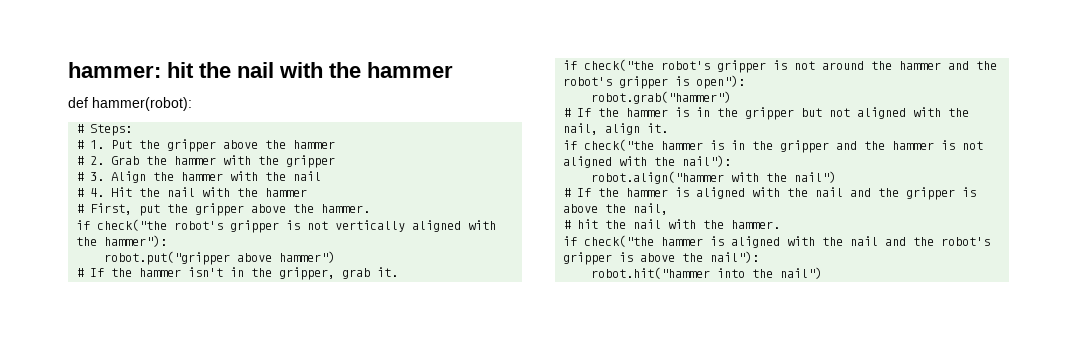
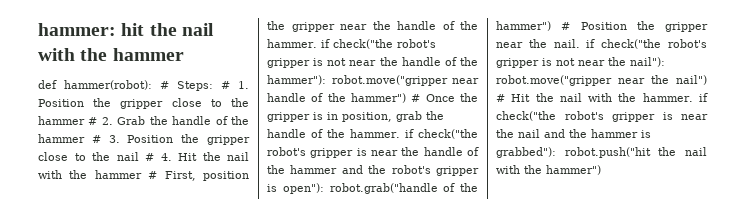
- def hammer(robot):
- # Steps:
- # 1. Put the gripper above the hammer
- # 2. Grab the hammer with the gripper
- # 3. Align the hammer with the nail
- # 4. Hit the nail with the hammer
- # First, put the gripper above the hammer.
- if check("the robot's gripper is not vertically aligned with the hammer"):
- robot.put("gripper above hammer")
- # If the hammer isn't in the gripper, grab it.
- if check("the robot's gripper is not around the hammer and the robot's gripper is open"):
- robot.grab("hammer")
- # If the hammer is in the gripper but not aligned with the nail, align it.
- if check("the hammer is in the gripper and the hammer is not aligned with the nail"):
- robot.align("hammer with the nail")
- # If the hammer is aligned with the nail and the gripper is above the nail,
- # hit the nail with the hammer.
- if check("the hammer is aligned with the nail and the robot's gripper is above the nail"):
- robot.hit("hammer into the nail")
+ def hammer(robot): # Steps: # 1. Position the gripper close to the hammer # 2. Grab the handle of the hammer # 3. Position the gripper close to the nail # 4. Hit the nail with the hammer # First, position the gripper near the handle of the hammer. if check("the robot's gripper is not near the handle of the hammer"): robot.move("gripper near handle of the hammer") # Once the gripper is in position, grab the handle of the hammer. if check("the robot's gripper is near the handle of the hammer and the robot's gripper is open"): robot.grab("handle of the hammer") # Position the gripper near the nail. if check("the robot's gripper is not near the nail"): robot.move("gripper near the nail") # Hit the nail with the hammer. if check("the robot's gripper is near the nail and the hammer is grabbed"): robot.push("hit the nail with the hammer")

